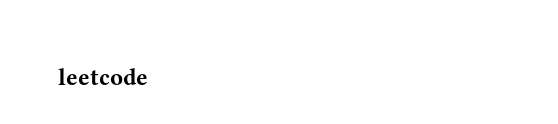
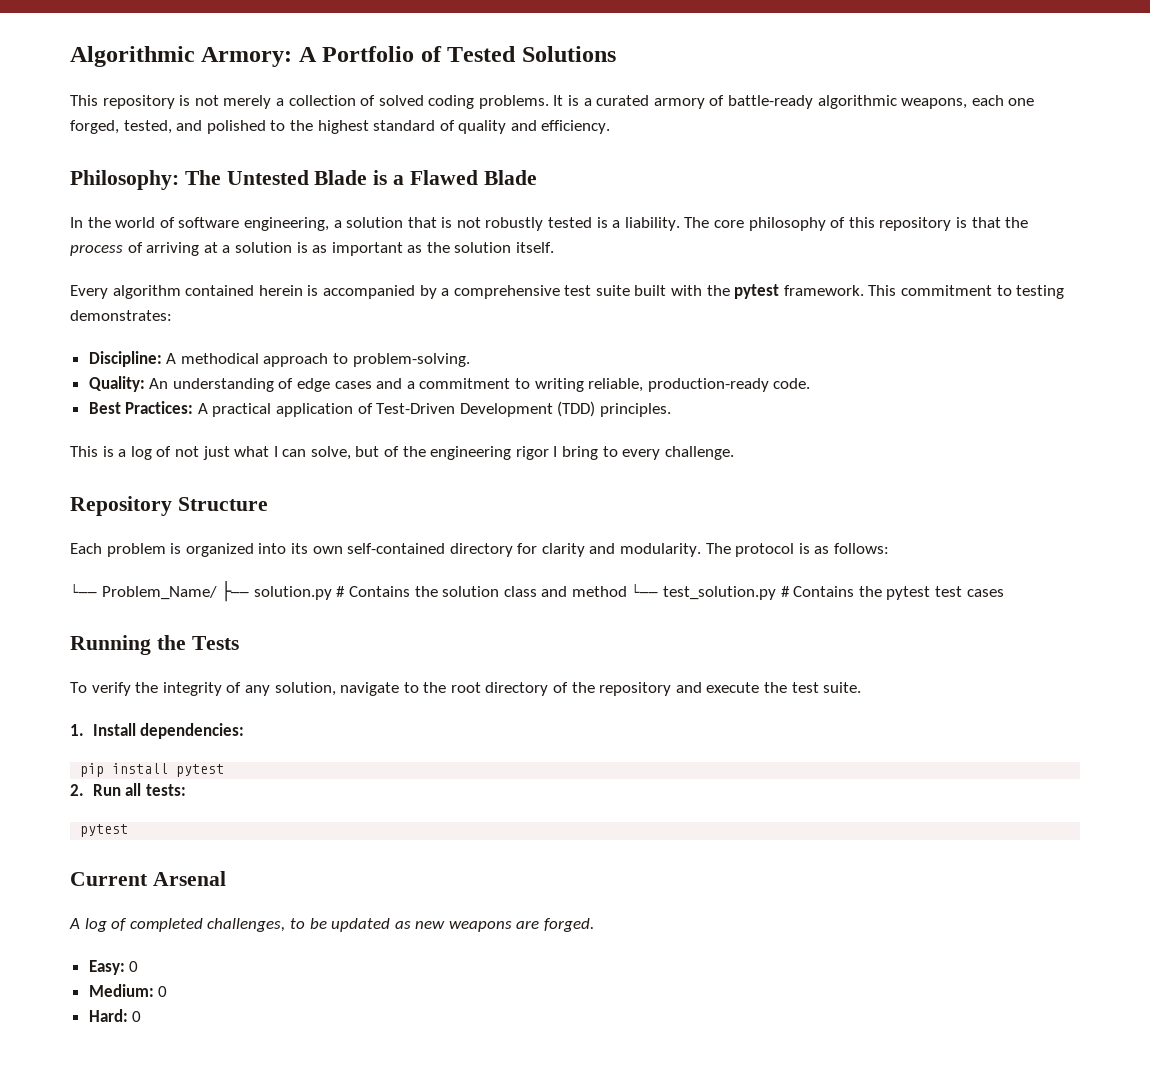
- leetcode
+ Algorithmic Armory: A Portfolio of Tested Solutions
+ This repository is not merely a collection of solved coding problems. It is a curated armory of battle-ready algorithmic weapons, each one forged, tested, and polished to the highest standard of quality and efficiency.
+ Philosophy: The Untested Blade is a Flawed Blade
+ In the world of software engineering, a solution that is not robustly tested is a liability. The core philosophy of this repository is that the process of arriving at a solution is as important as the solution itself.
+ Every algorithm contained herein is accompanied by a comprehensive test suite built with the pytest framework. This commitment to testing demonstrates:
+ Discipline: A methodical approach to problem-solving.
+ Quality: An understanding of edge cases and a commitment to writing reliable, production-ready code.
+ Best Practices: A practical application of Test-Driven Development (TDD) principles.
+ This is a log of not just what I can solve, but of the engineering rigor I bring to every challenge.
+ Repository Structure
+ Each problem is organized into its own self-contained directory for clarity and modularity. The protocol is as follows:
+ └── Problem_Name/ ├── solution.py # Contains the solution class and method └── test_solution.py # Contains the pytest test cases
+ Running the Tests
+ To verify the integrity of any solution, navigate to the root directory of the repository and execute the test suite.
+ 1. Install dependencies:
+ pip install pytest
+ 2. Run all tests:
+ pytest
+ Current Arsenal
+ A log of completed challenges, to be updated as new weapons are forged.
+ Easy: 0
+ Medium: 0
+ Hard: 0

